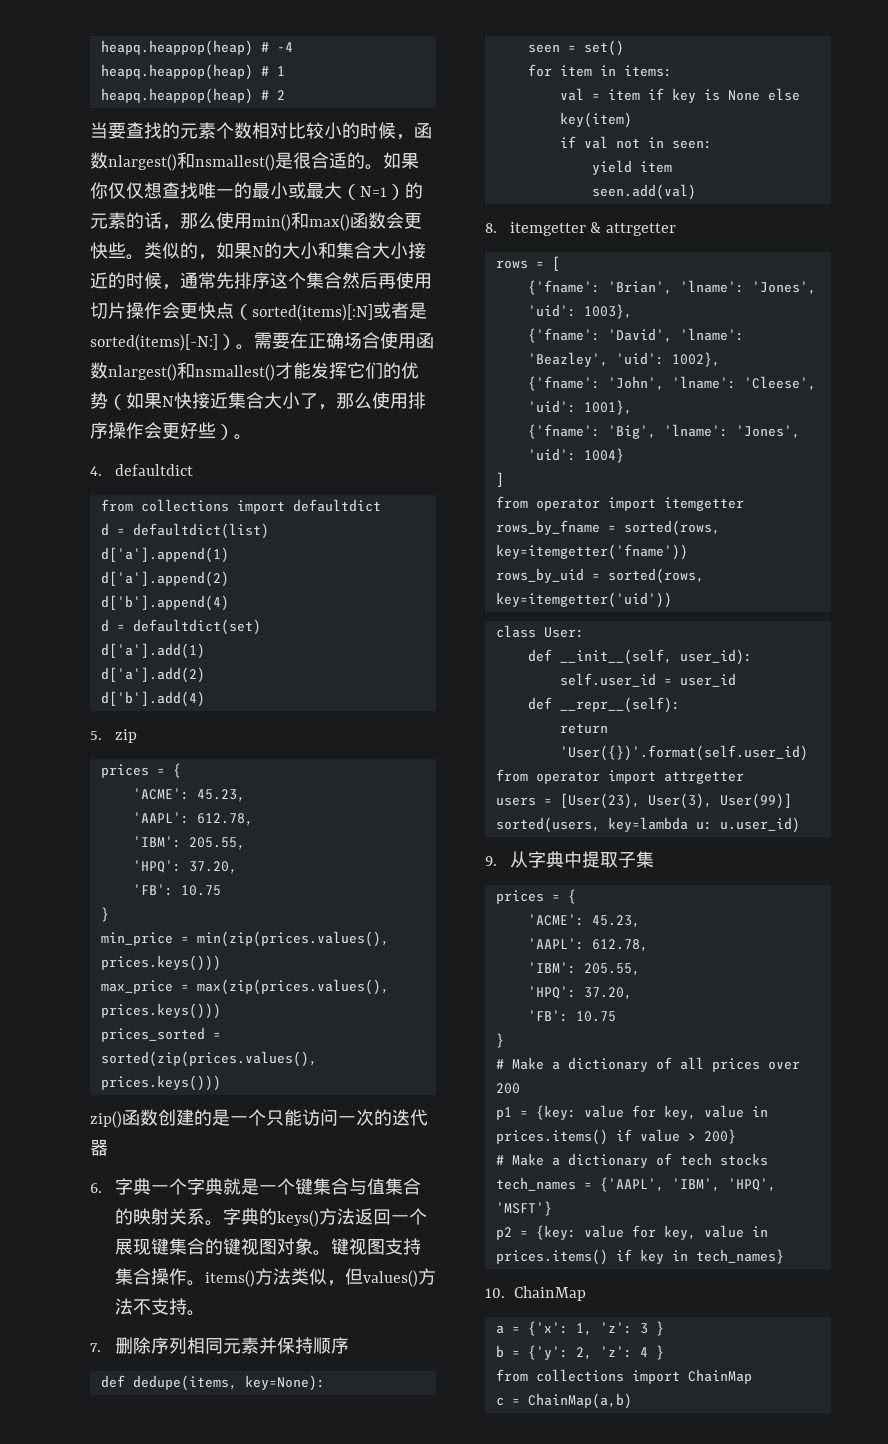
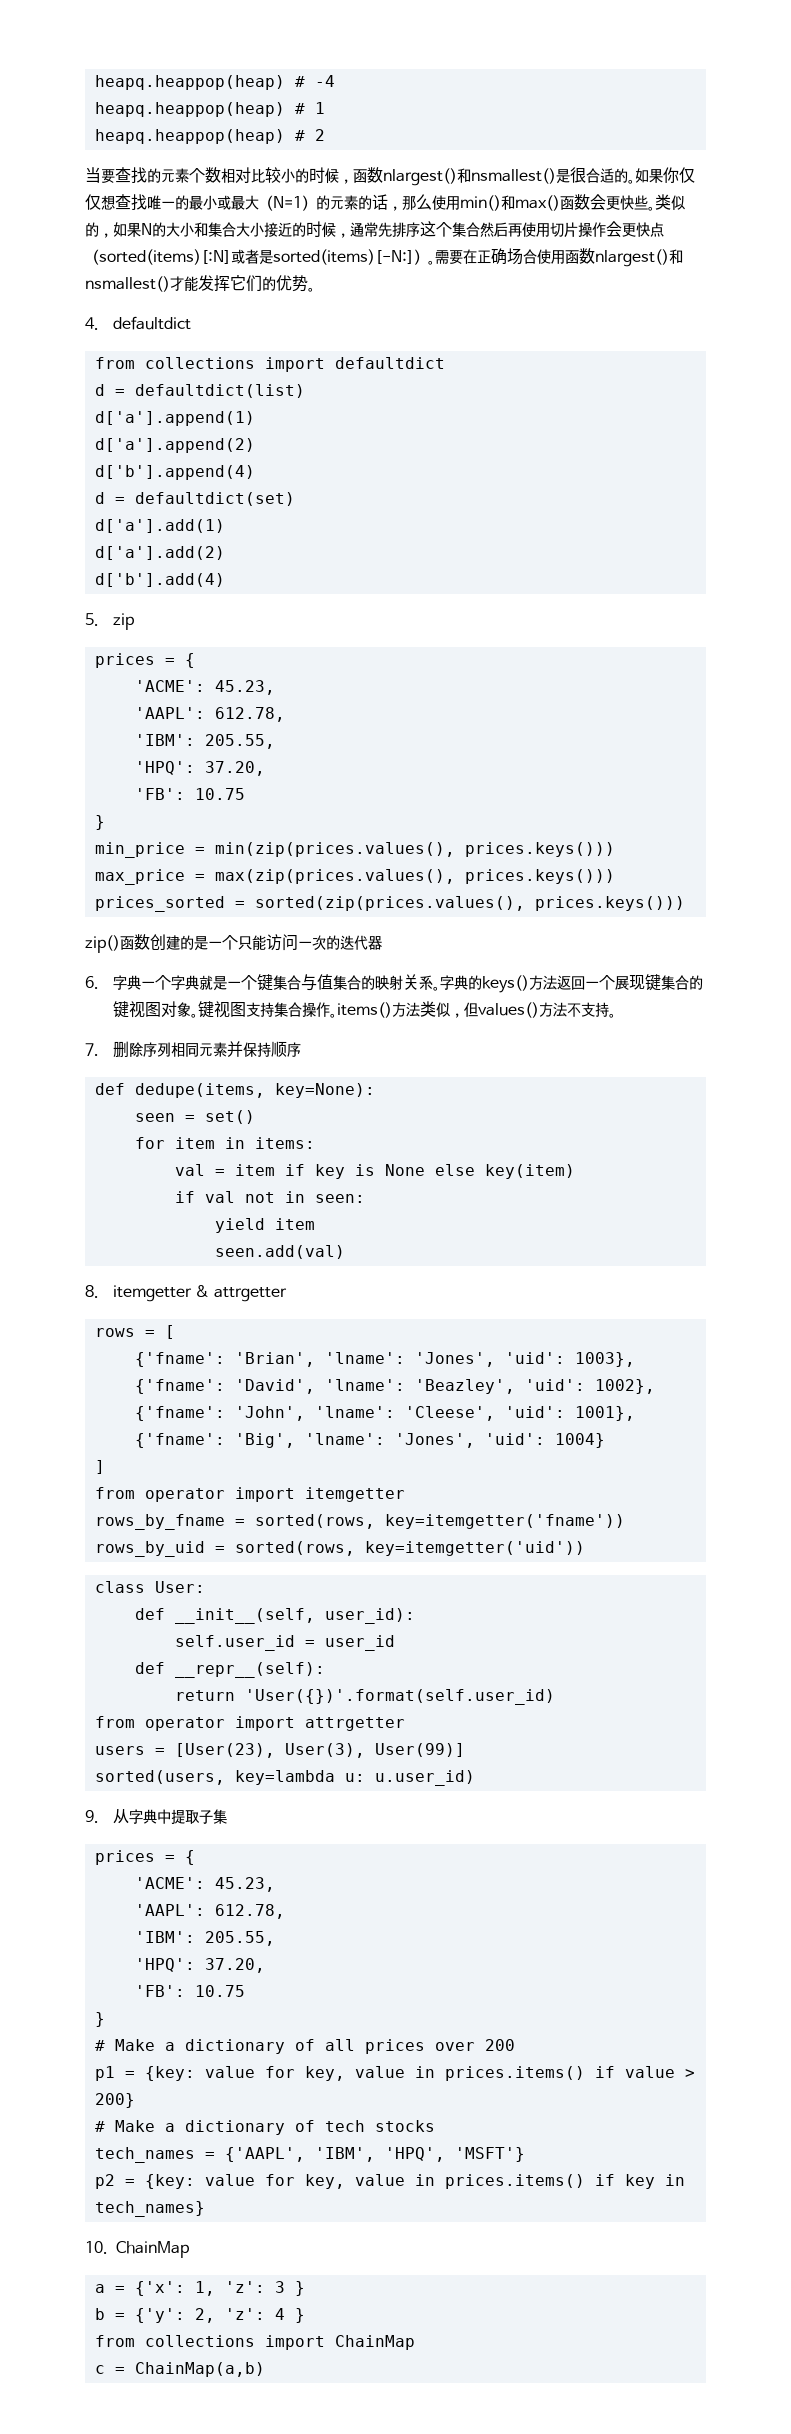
- 需要在正确场合使用函数nlargest()和nsmallest()才能发挥它们的优势（如果N快接近集合大小了，那么使用排序操作会更好些）。
+ 需要在正确场合使用函数nlargest()和nsmallest()才能发挥它们的优势。

